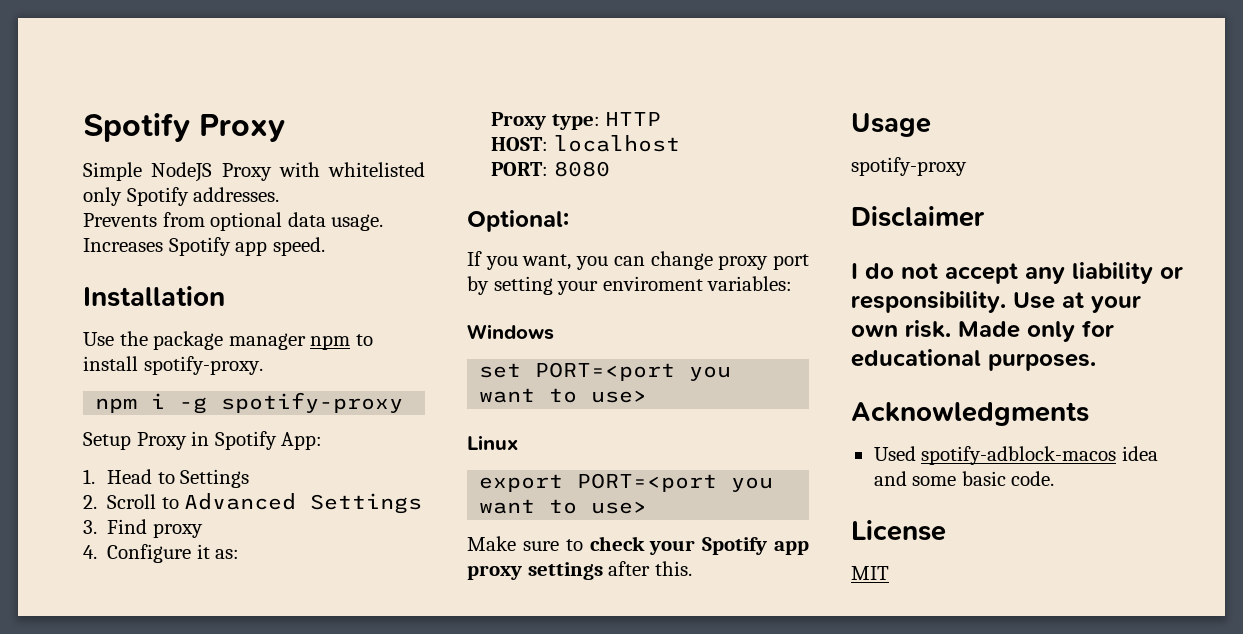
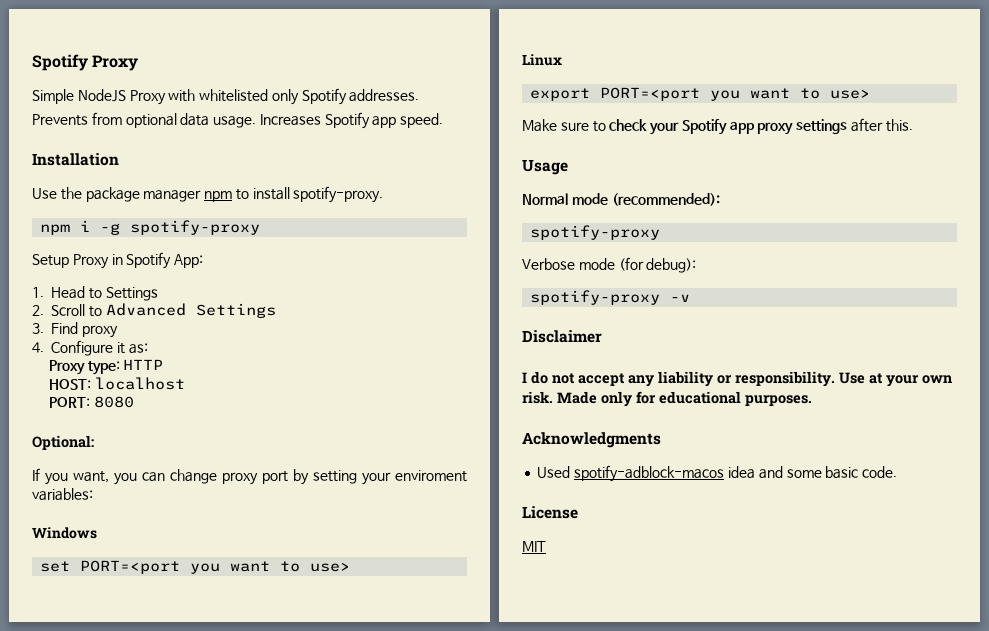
  Usage
+ Normal mode (recommended):
  spotify-proxy
+ Verbose mode (for debug):
+ spotify-proxy -v

